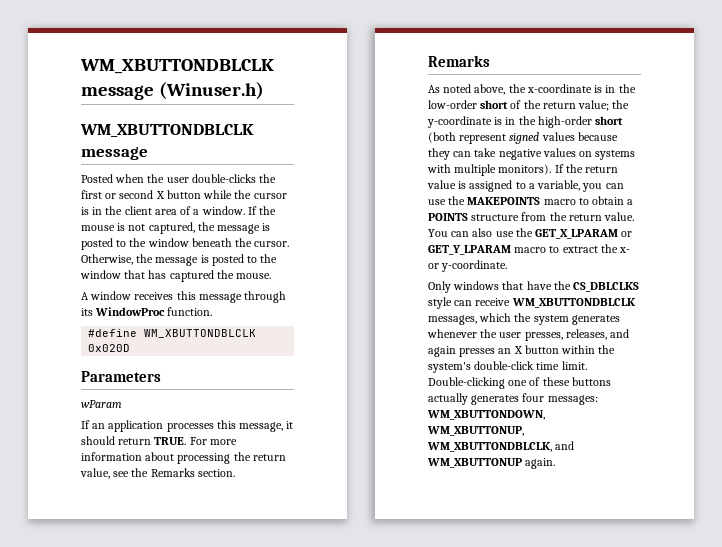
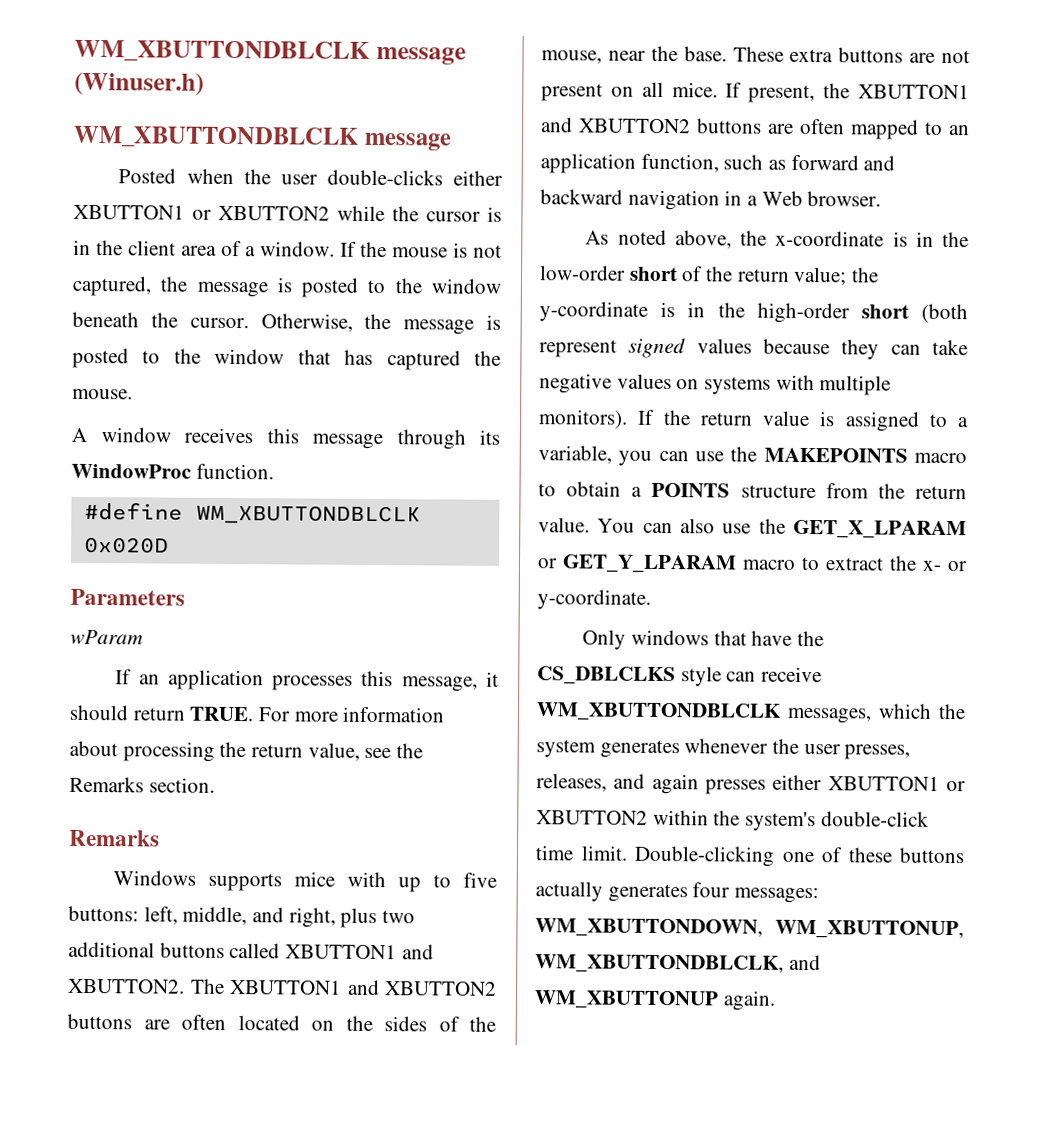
- Posted when the user double-clicks the first or second X button while the cursor is in the client area of a window.
+ Posted when the user double-clicks either XBUTTON1 or XBUTTON2 while the cursor is in the client area of a window.
+ Windows supports mice with up to five buttons: left, middle, and right, plus two additional buttons called XBUTTON1 and XBUTTON2. The XBUTTON1 and XBUTTON2 buttons are often located on the sides of the mouse, near the base. These extra buttons are not present on all mice. If present, the XBUTTON1 and XBUTTON2 buttons are often mapped to an application function, such as forward and backward navigation in a Web browser.
- Only windows that have the CS_DBLCLKS style can receive WM_XBUTTONDBLCLK messages, which the system generates whenever the user presses, releases, and again presses an X button within the system's double-click time limit.
+ Only windows that have the CS_DBLCLKS style can receive WM_XBUTTONDBLCLK messages, which the system generates whenever the user presses, releases, and again presses either XBUTTON1 or XBUTTON2 within the system's double-click time limit.

